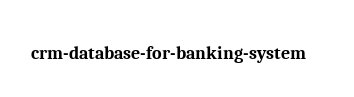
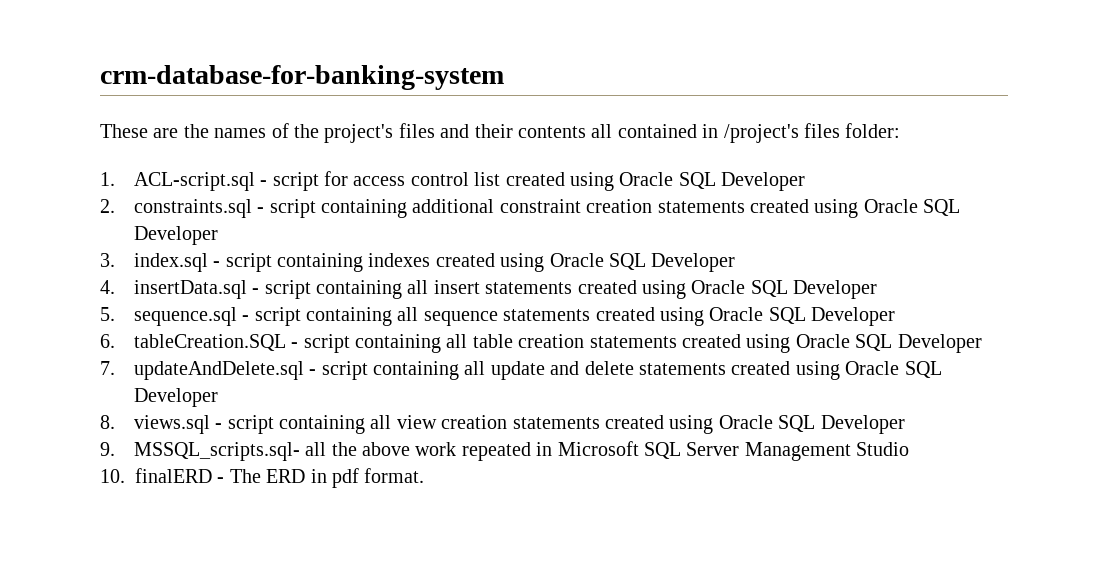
+ These are the names of the project's files and their contents all contained in /project's files folder:
+ 1. ACL-script.sql - script for access control list created using Oracle SQL Developer
+ 2. constraints.sql - script containing additional constraint creation statements created using Oracle SQL Developer
+ 3. index.sql - script containing indexes created using Oracle SQL Developer
+ 4. insertData.sql - script containing all insert statements created using Oracle SQL Developer
+ 5. sequence.sql - script containing all sequence statements created using Oracle SQL Developer
+ 6. tableCreation.SQL - script containing all table creation statements created using Oracle SQL Developer
+ 7. updateAndDelete.sql - script containing all update and delete statements created using Oracle SQL Developer
+ 8. views.sql - script containing all view creation statements created using Oracle SQL Developer
+ 9. MSSQL_scripts.sql- all the above work repeated in Microsoft SQL Server Management Studio
+ 10. finalERD - The ERD in pdf format.

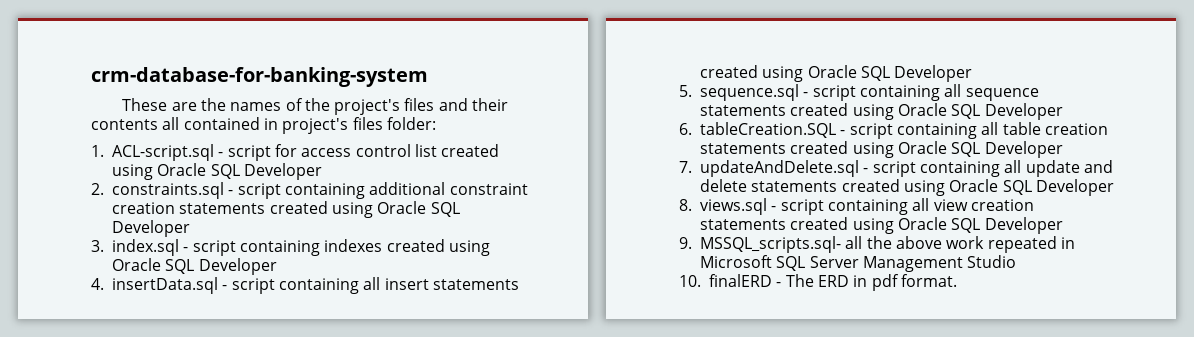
- These are the names of the project's files and their contents all contained in /project's files folder:
+ These are the names of the project's files and their contents all contained in project's files folder:

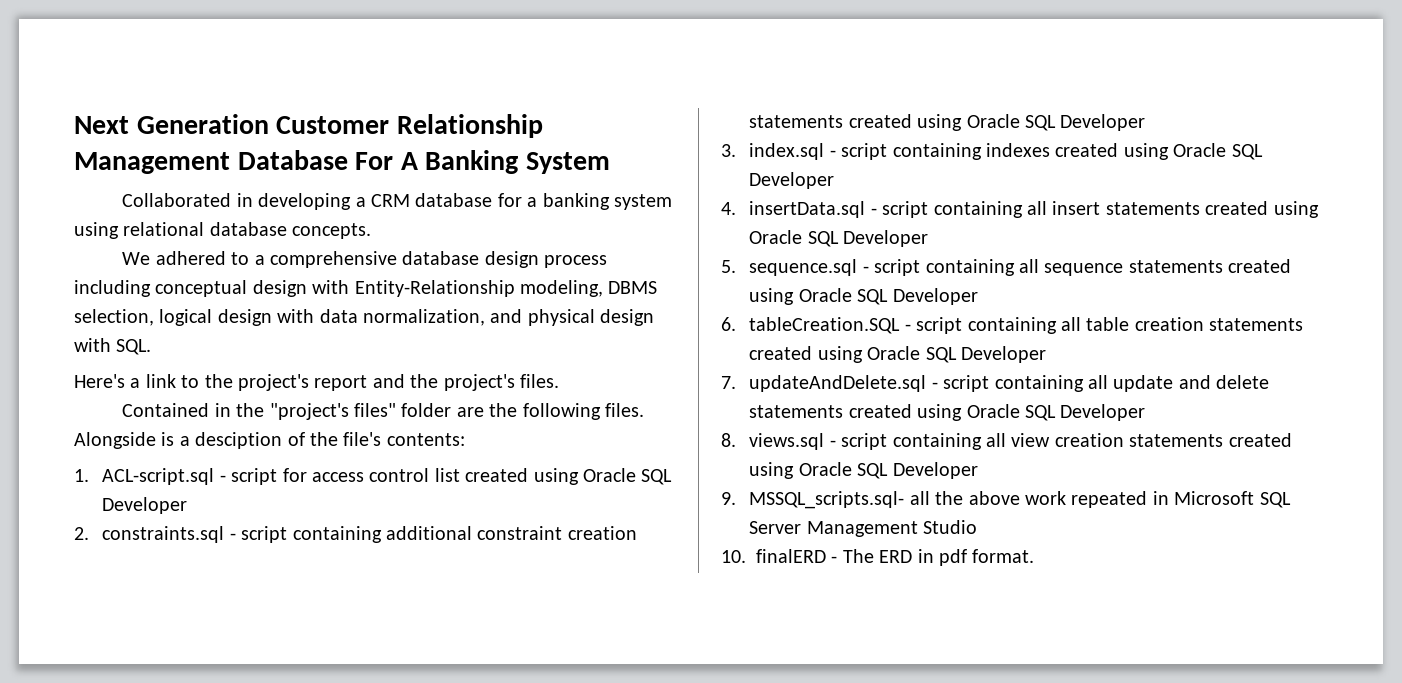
- crm-database-for-banking-system
- These are the names of the project's files and their contents all contained in project's files folder:
+ Next Generation Customer Relationship Management Database For A Banking System
+ Collaborated in developing a CRM database for a banking system using relational database concepts.
+ We adhered to a comprehensive database design process including conceptual design with Entity-Relationship modeling, DBMS selection, logical design with data normalization, and physical design with SQL.
+ Here's a link to the project's report and the project's files.
+ Contained in the "project's files" folder are the following files. Alongside is a desciption of the file's contents:

